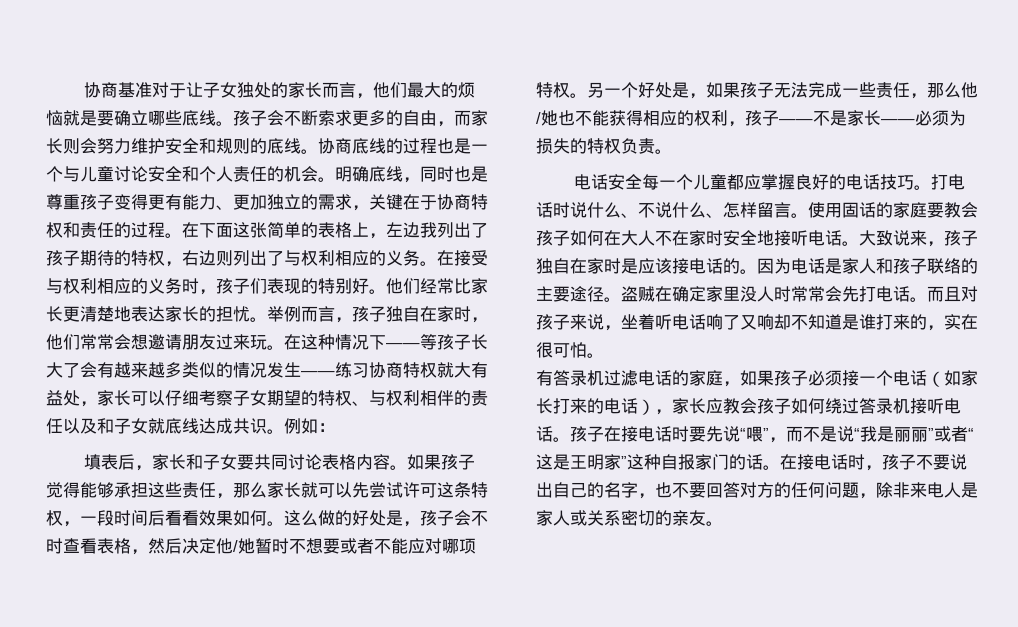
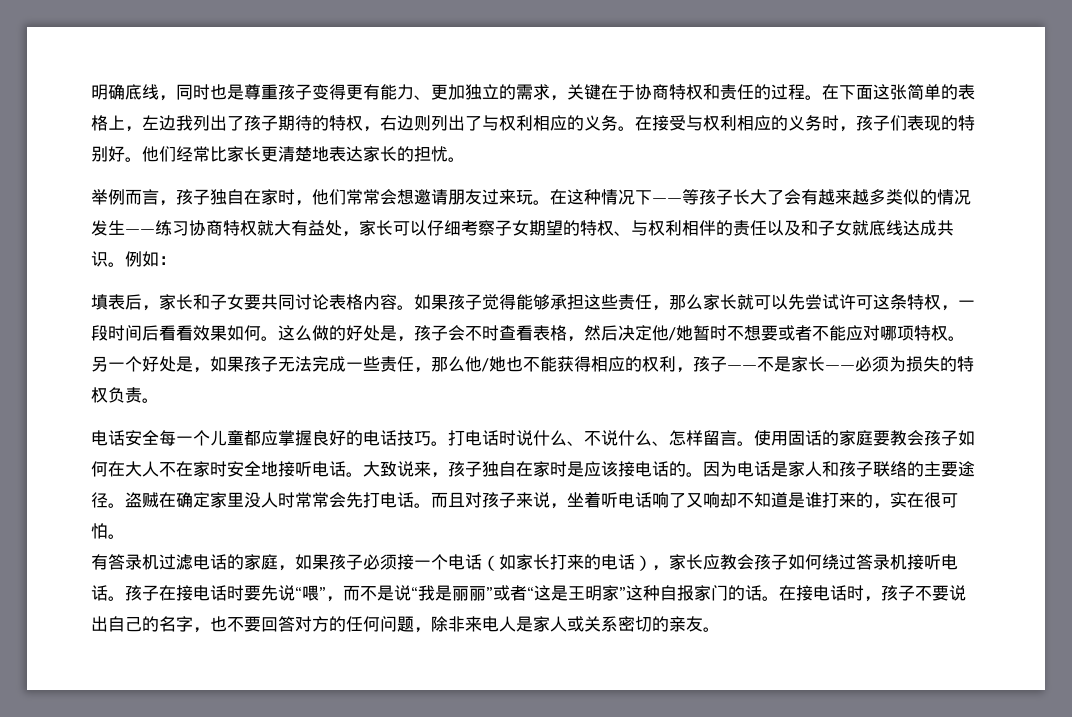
- 协商基准对于让子女独处的家长而言，他们最大的烦恼就是要确立哪些底线。孩子会不断索求更多的自由，而家长则会努力维护安全和规则的底线。协商底线的过程也是一个与儿童讨论安全和个人责任的机会。
- 他们经常比家长更清楚地表达家长的担忧。举例而言，孩子独自在家时，他们常常会想邀请朋友过来玩。
+ 他们经常比家长更清楚地表达家长的担忧。
+ 举例而言，孩子独自在家时，他们常常会想邀请朋友过来玩。

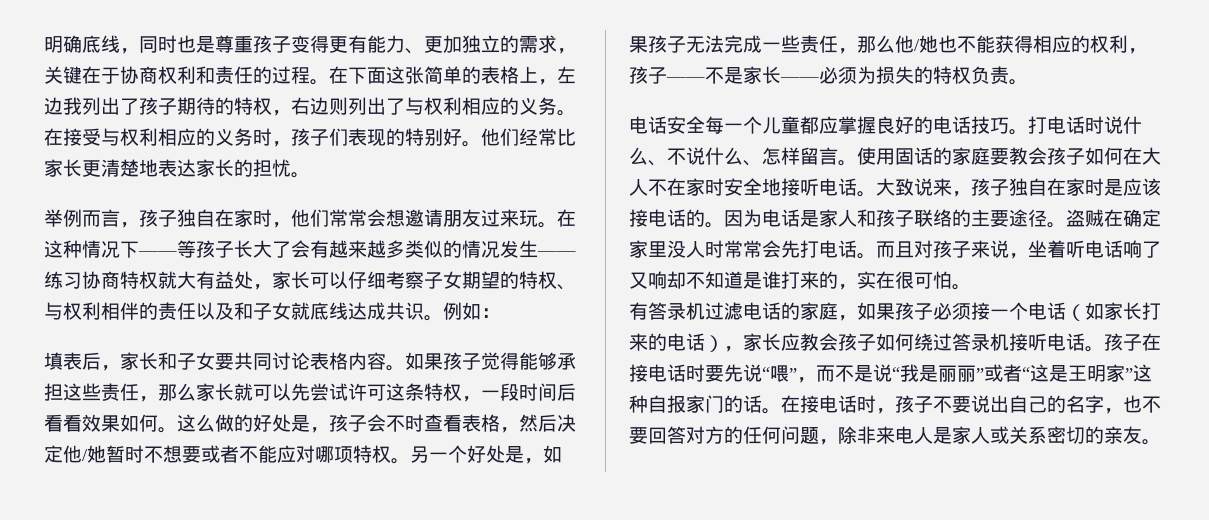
- 明确底线，同时也是尊重孩子变得更有能力、更加独立的需求，关键在于协商特权和责任的过程。
+ 明确底线，同时也是尊重孩子变得更有能力、更加独立的需求，关键在于协商权利和责任的过程。

